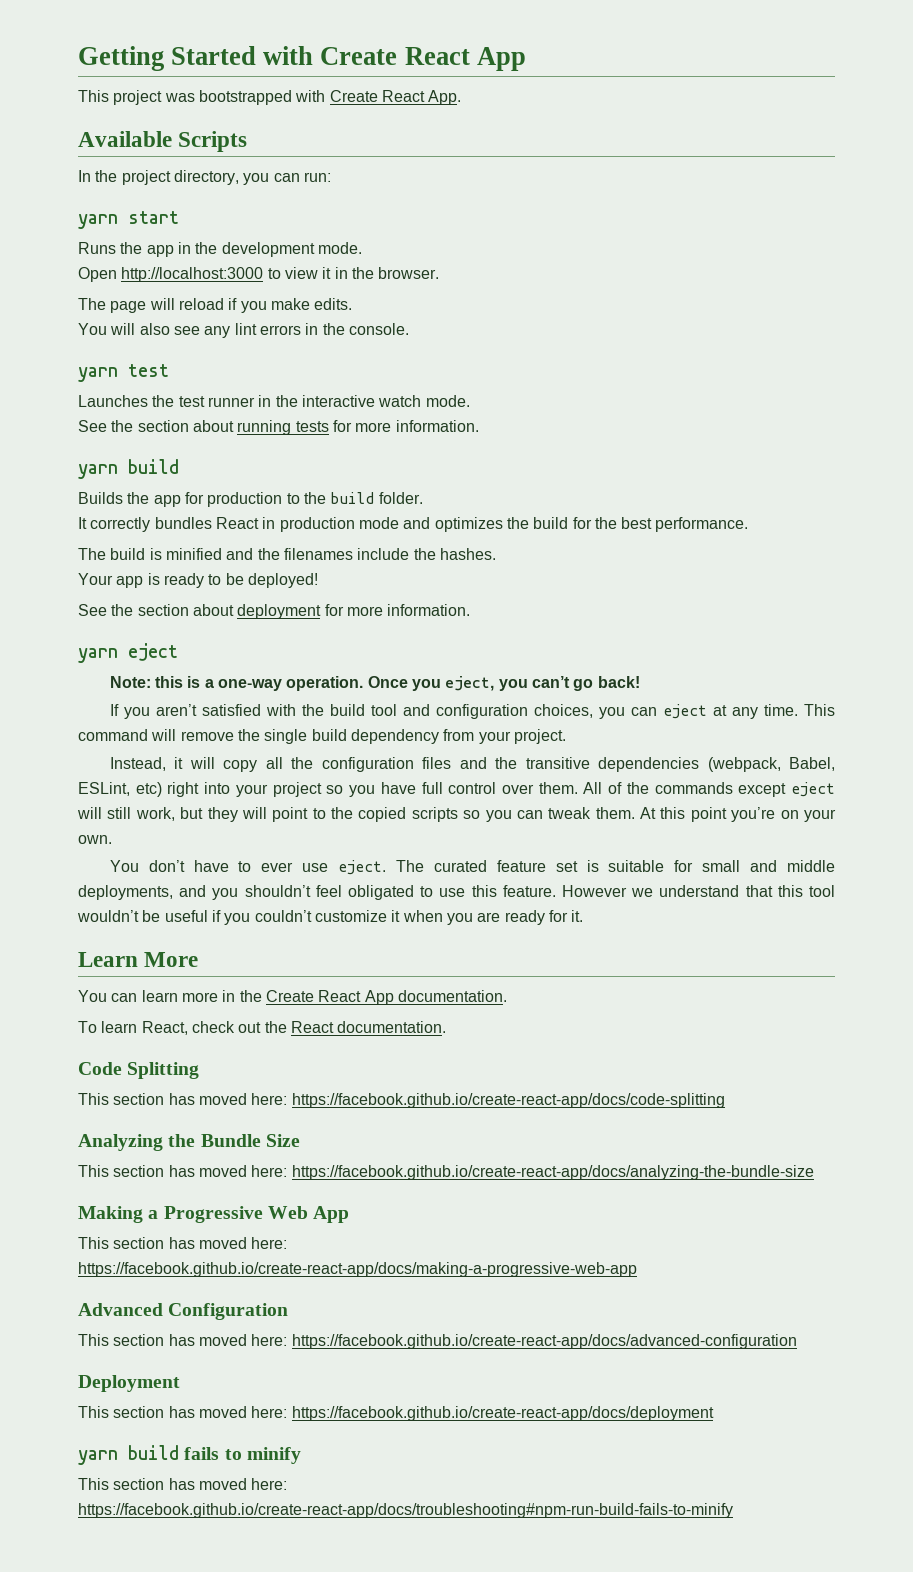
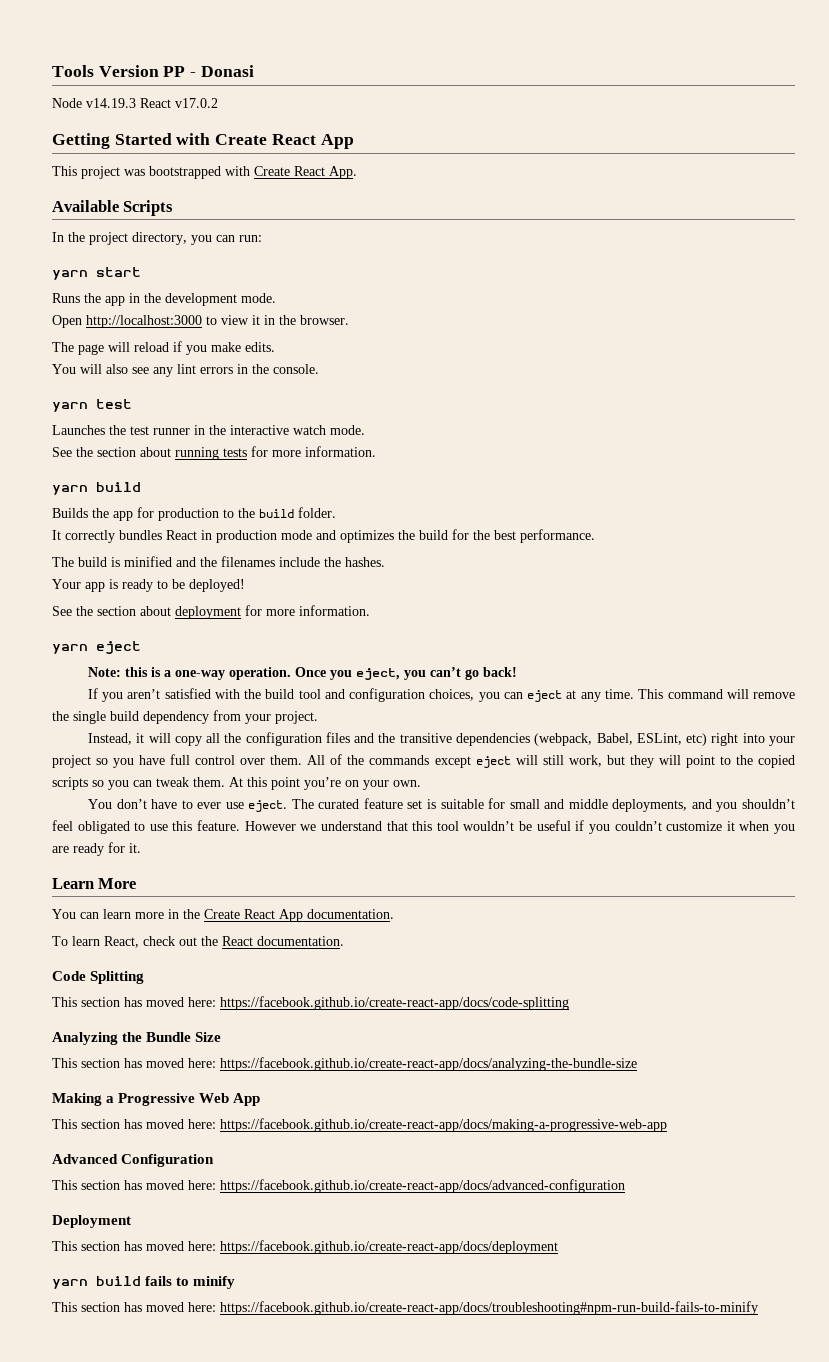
+ Tools Version PP - Donasi
+ Node v14.19.3 React v17.0.2

